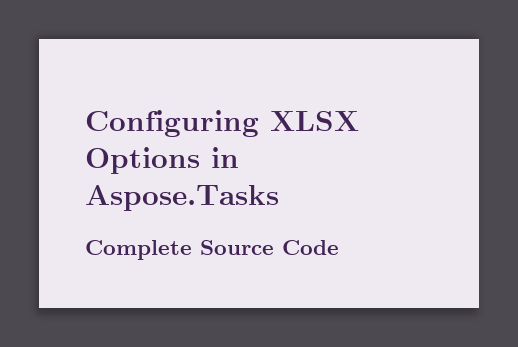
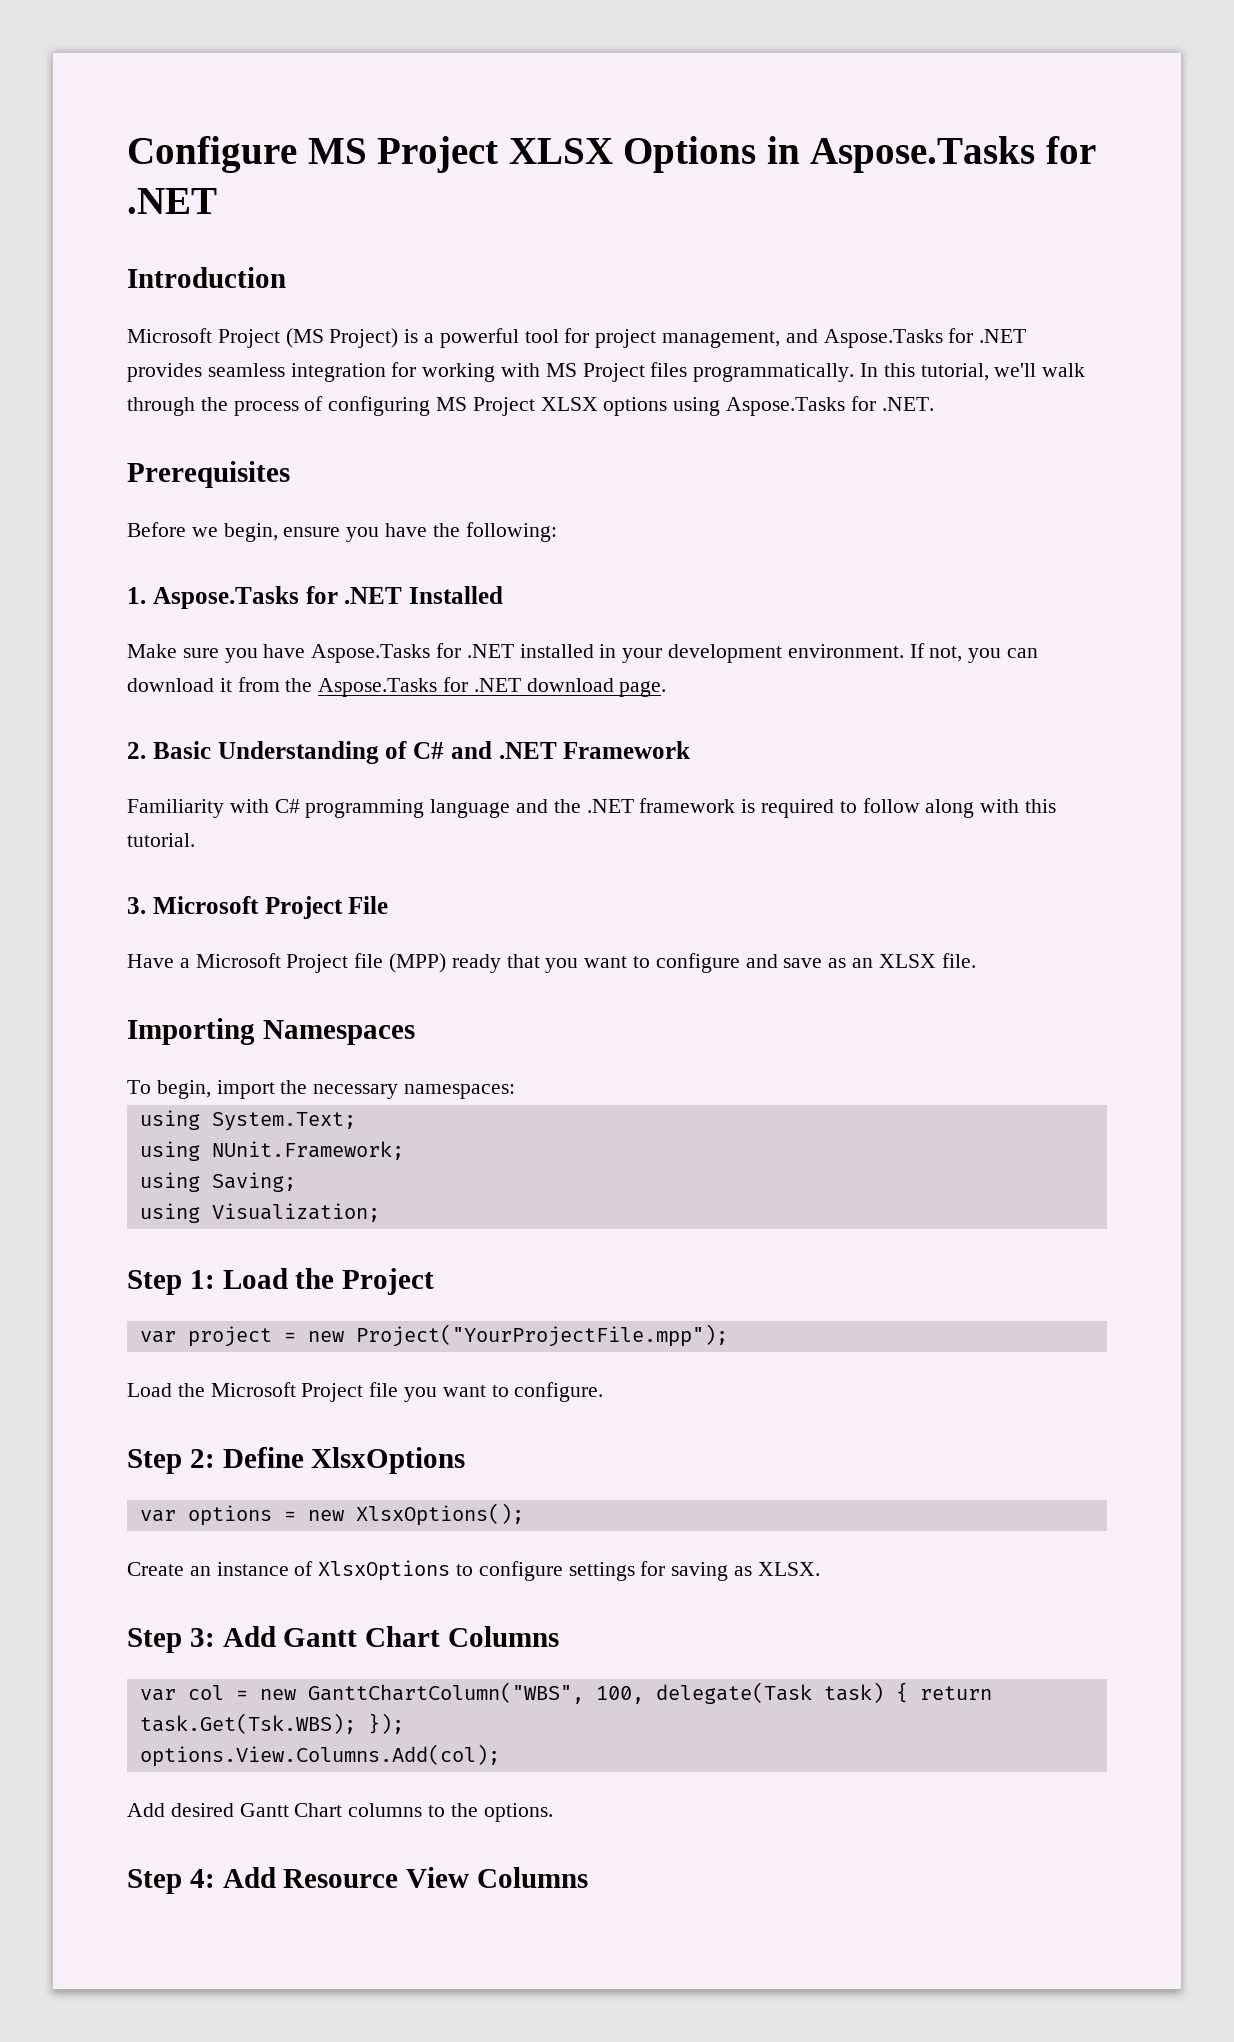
- Configuring XLSX Options in Aspose.Tasks
- Complete Source Code
+ Configure MS Project XLSX Options in Aspose.Tasks for .NET
+ Introduction
+ Microsoft Project (MS Project) is a powerful tool for project management, and Aspose.Tasks for .NET provides seamless integration for working with MS Project files programmatically. In this tutorial, we'll walk through the process of configuring MS Project XLSX options using Aspose.Tasks for .NET.
+ Prerequisites
+ Before we begin, ensure you have the following:
+ 1. Aspose.Tasks for .NET Installed
+ Make sure you have Aspose.Tasks for .NET installed in your development environment. If not, you can download it from the Aspose.Tasks for .NET download page.
+ 2. Basic Understanding of C# and .NET Framework
+ Familiarity with C# programming language and the .NET framework is required to follow along with this tutorial.
+ 3. Microsoft Project File
+ Have a Microsoft Project file (MPP) ready that you want to configure and save as an XLSX file.
+ Importing Namespaces
+ To begin, import the necessary namespaces:
+ using System.Text;
+ using NUnit.Framework;
+ using Saving;
+ using Visualization;
+ Step 1: Load the Project
+ var project = new Project("YourProjectFile.mpp");
+ Load the Microsoft Project file you want to configure.
+ Step 2: Define XlsxOptions
+ var options = new XlsxOptions();
+ Create an instance of XlsxOptions to configure settings for saving as XLSX.
+ Step 3: Add Gantt Chart Columns
+ var col = new GanttChartColumn("WBS", 100, delegate(Task task) { return task.Get(Tsk.WBS); });
+ options.View.Columns.Add(col);
+ Add desired Gantt Chart columns to the options.
+ Step 4: Add Resource View Columns

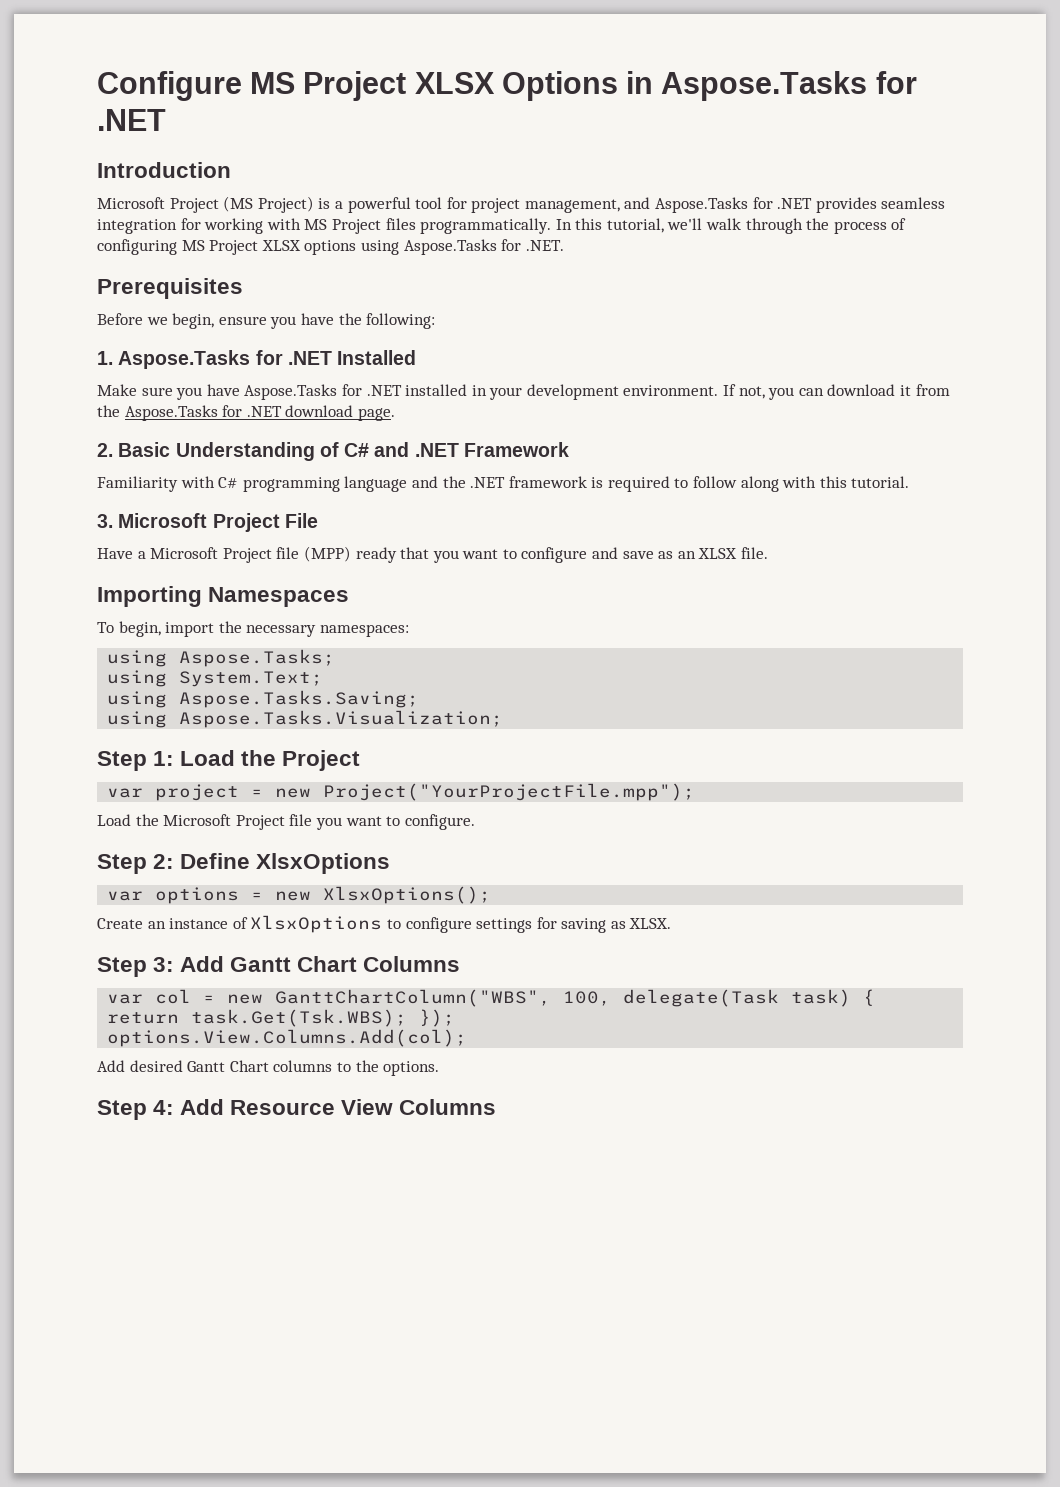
+ using Aspose.Tasks;
- using NUnit.Framework;
- using Saving;
- using Visualization;
+ using Aspose.Tasks.Saving;
+ using Aspose.Tasks.Visualization;

